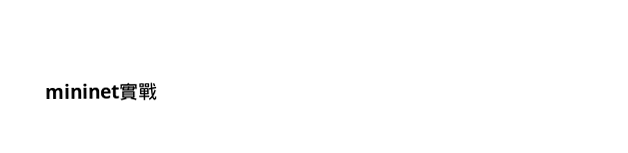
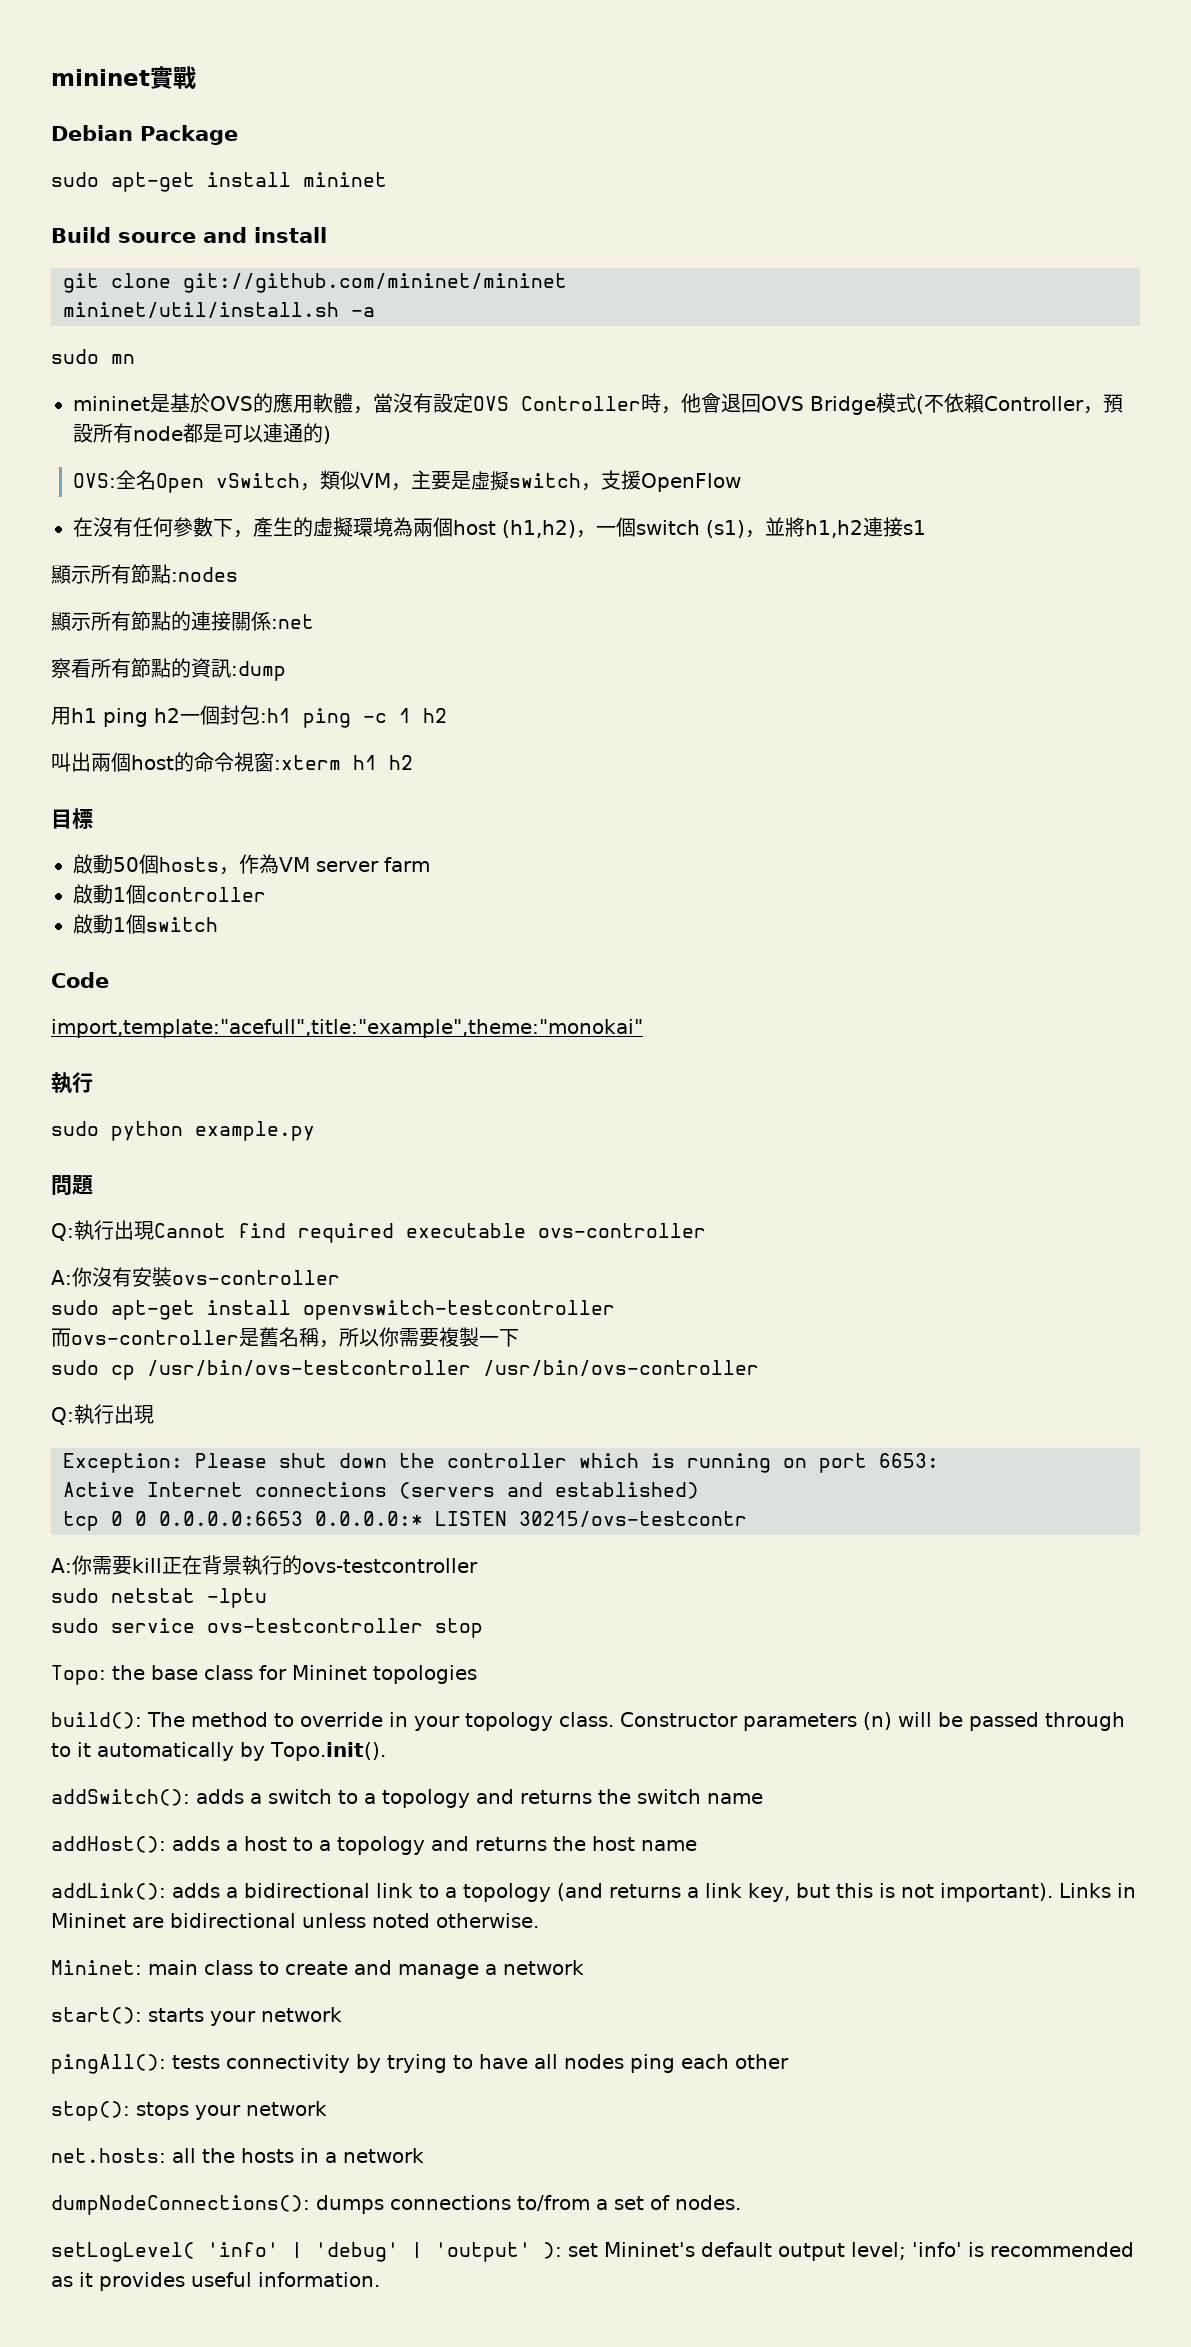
+ Debian Package
+ sudo apt-get install mininet
+ Build source and install
+ git clone git://github.com/mininet/mininet
+ mininet/util/install.sh -a
+ sudo mn
+ mininet是基於OVS的應用軟體，當沒有設定OVS Controller時，他會退回OVS Bridge模式(不依賴Controller，預設所有node都是可以連通的)
+ OVS:全名Open vSwitch，類似VM，主要是虛擬switch，支援OpenFlow
+ 在沒有任何參數下，產生的虛擬環境為兩個host (h1,h2)，一個switch (s1)，並將h1,h2連接s1
+ 顯示所有節點:nodes
+ 顯示所有節點的連接關係:net
+ 察看所有節點的資訊:dump
+ 用h1 ping h2一個封包:h1 ping -c 1 h2
+ 叫出兩個host的命令視窗:xterm h1 h2
+ 目標
+ 啟動50個hosts，作為VM server farm
+ 啟動1個controller
+ 啟動1個switch
+ Code
+ import,template:"acefull",title:"example",theme:"monokai"
+ 執行
+ sudo python example.py
+ 問題
+ Q:執行出現Cannot find required executable ovs-controller
+ A:你沒有安裝ovs-controller
+ sudo apt-get install openvswitch-testcontroller
+ 而ovs-controller是舊名稱，所以你需要複製一下
+ sudo cp /usr/bin/ovs-testcontroller /usr/bin/ovs-controller
+ Q:執行出現
+ Exception: Please shut down the controller which is running on port 6653:
+ Active Internet connections (servers and established)
+ tcp 0 0 0.0.0.0:6653 0.0.0.0:* LISTEN 30215/ovs-testcontr
+ A:你需要kill正在背景執行的ovs-testcontroller
+ sudo netstat -lptu
+ sudo service ovs-testcontroller stop
+ Topo: the base class for Mininet topologies
+ build(): The method to override in your topology class. Constructor parameters (n) will be passed through to it automatically by Topo.init().
+ addSwitch(): adds a switch to a topology and returns the switch name
+ addHost(): adds a host to a topology and returns the host name
+ addLink(): adds a bidirectional link to a topology (and returns a link key, but this is not important). Links in Mininet are bidirectional unless noted otherwise.
+ Mininet: main class to create and manage a network
+ start(): starts your network
+ pingAll(): tests connectivity by trying to have all nodes ping each other
+ stop(): stops your network
+ net.hosts: all the hosts in a network
+ dumpNodeConnections(): dumps connections to/from a set of nodes.
+ setLogLevel( 'info' | 'debug' | 'output' ): set Mininet's default output level; 'info' is recommended as it provides useful information.

